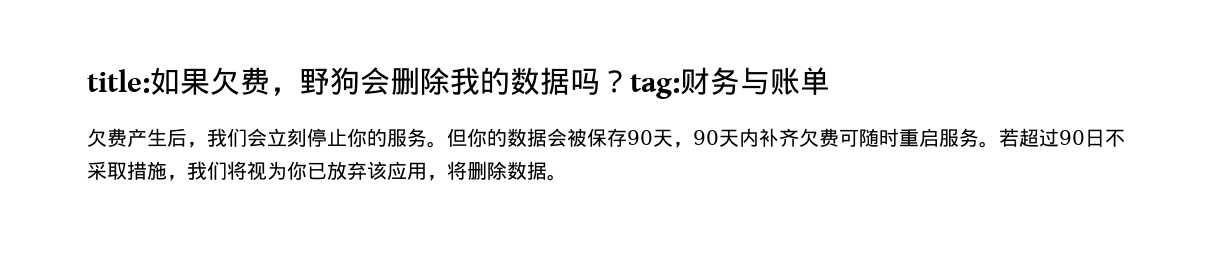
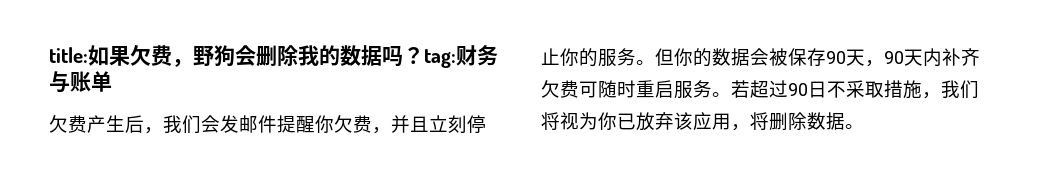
- 欠费产生后，我们会立刻停止你的服务。
+ 欠费产生后，我们会发邮件提醒你欠费，并且立刻停止你的服务。

